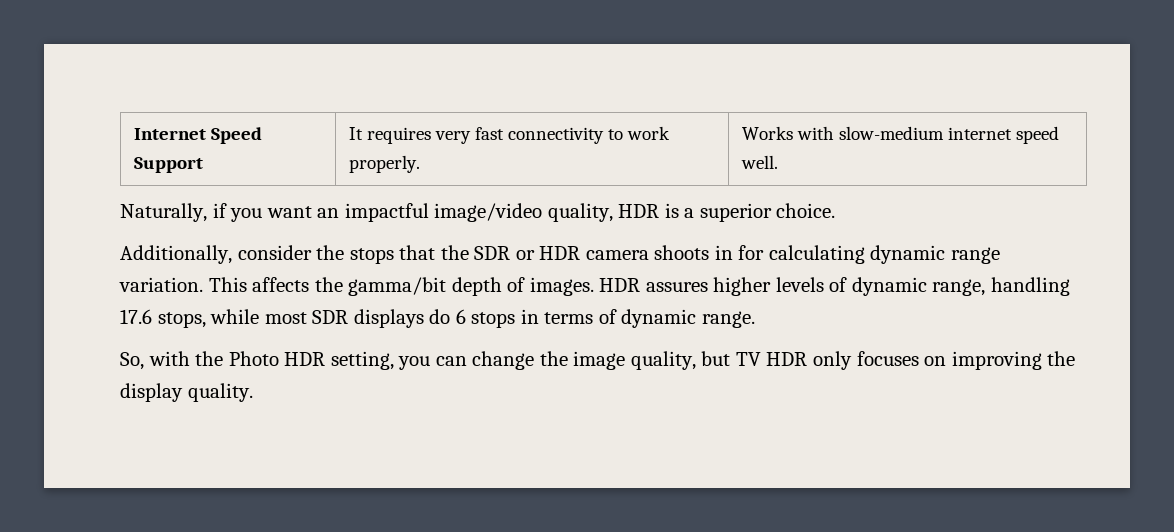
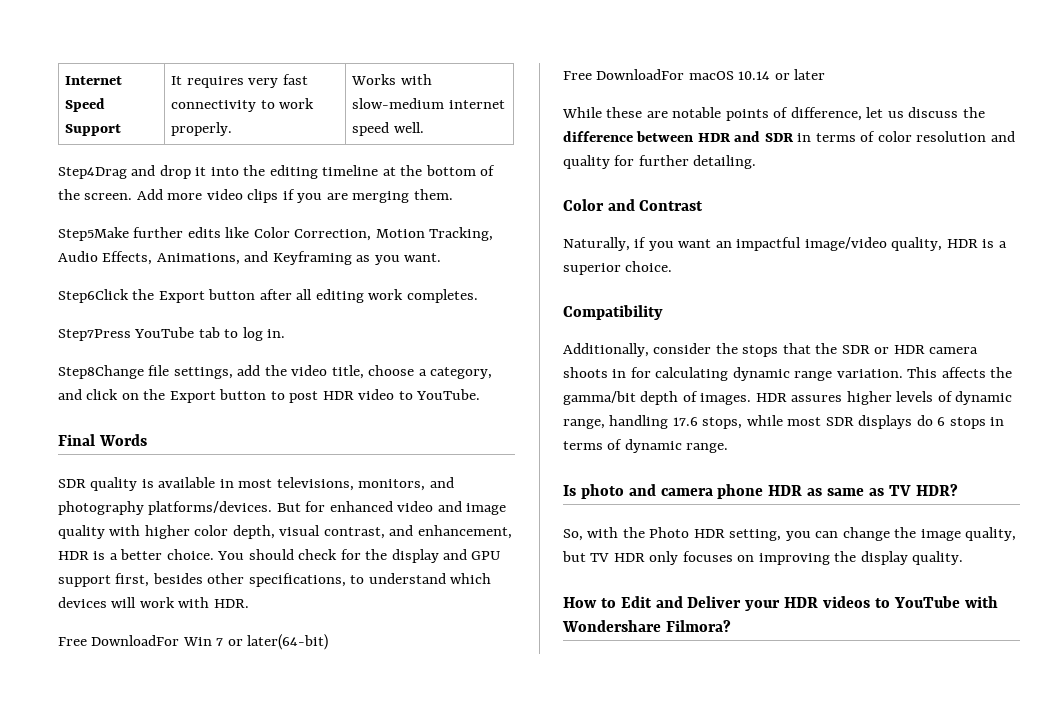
+ Step4Drag and drop it into the editing timeline at the bottom of the screen. Add more video clips if you are merging them.
+ Step5Make further edits like Color Correction, Motion Tracking, Audio Effects, Animations, and Keyframing as you want.
+ Step6Click the Export button after all editing work completes.
+ Step7Press YouTube tab to log in.
+ Step8Change file settings, add the video title, choose a category, and click on the Export button to post HDR video to YouTube.
+ Final Words
+ SDR quality is available in most televisions, monitors, and photography platforms/devices. But for enhanced video and image quality with higher color depth, visual contrast, and enhancement, HDR is a better choice. You should check for the display and GPU support first, besides other specifications, to understand which devices will work with HDR.
+ Free DownloadFor Win 7 or later(64-bit)
+ Free DownloadFor macOS 10.14 or later
+ While these are notable points of difference, let us discuss the difference between HDR and SDR in terms of color resolution and quality for further detailing.
+ Color and Contrast
+ Compatibility
+ Is photo and camera phone HDR as same as TV HDR?
+ How to Edit and Deliver your HDR videos to YouTube with Wondershare Filmora?

